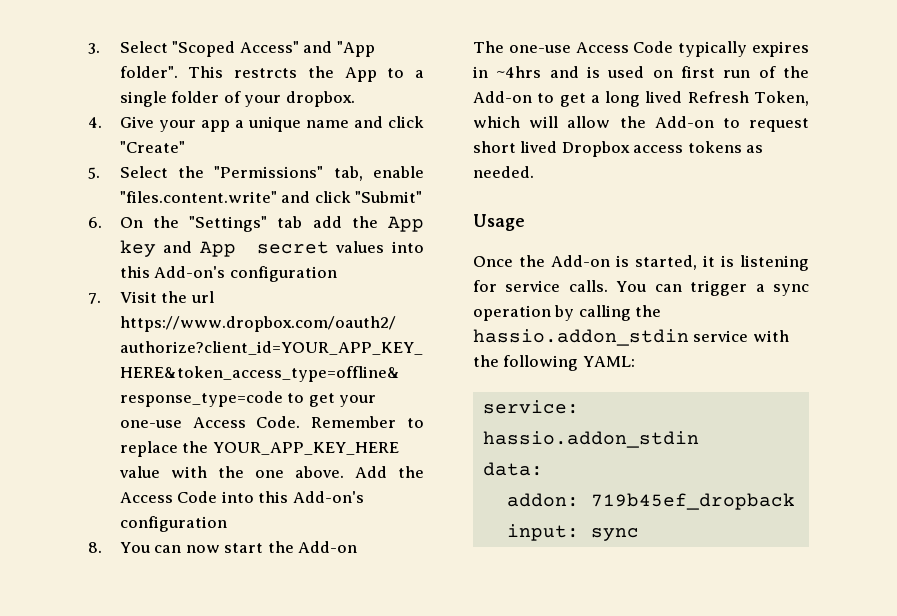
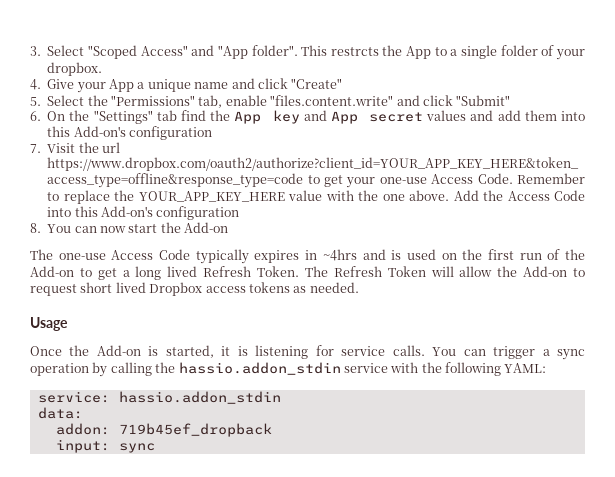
- 4. Give your app a unique name and click "Create"
+ 4. Give your App a unique name and click "Create"
- 6. On the "Settings" tab add the App key and App secret values into this Add-on's configuration
+ 6. On the "Settings" tab find the App key and App secret values and add them into this Add-on's configuration
- The one-use Access Code typically expires in ~4hrs and is used on first run of the Add-on to get a long lived Refresh Token, which will allow the Add-on to request short lived Dropbox access tokens as needed.
+ The one-use Access Code typically expires in ~4hrs and is used on the first run of the Add-on to get a long lived Refresh Token. The Refresh Token will allow the Add-on to request short lived Dropbox access tokens as needed.

